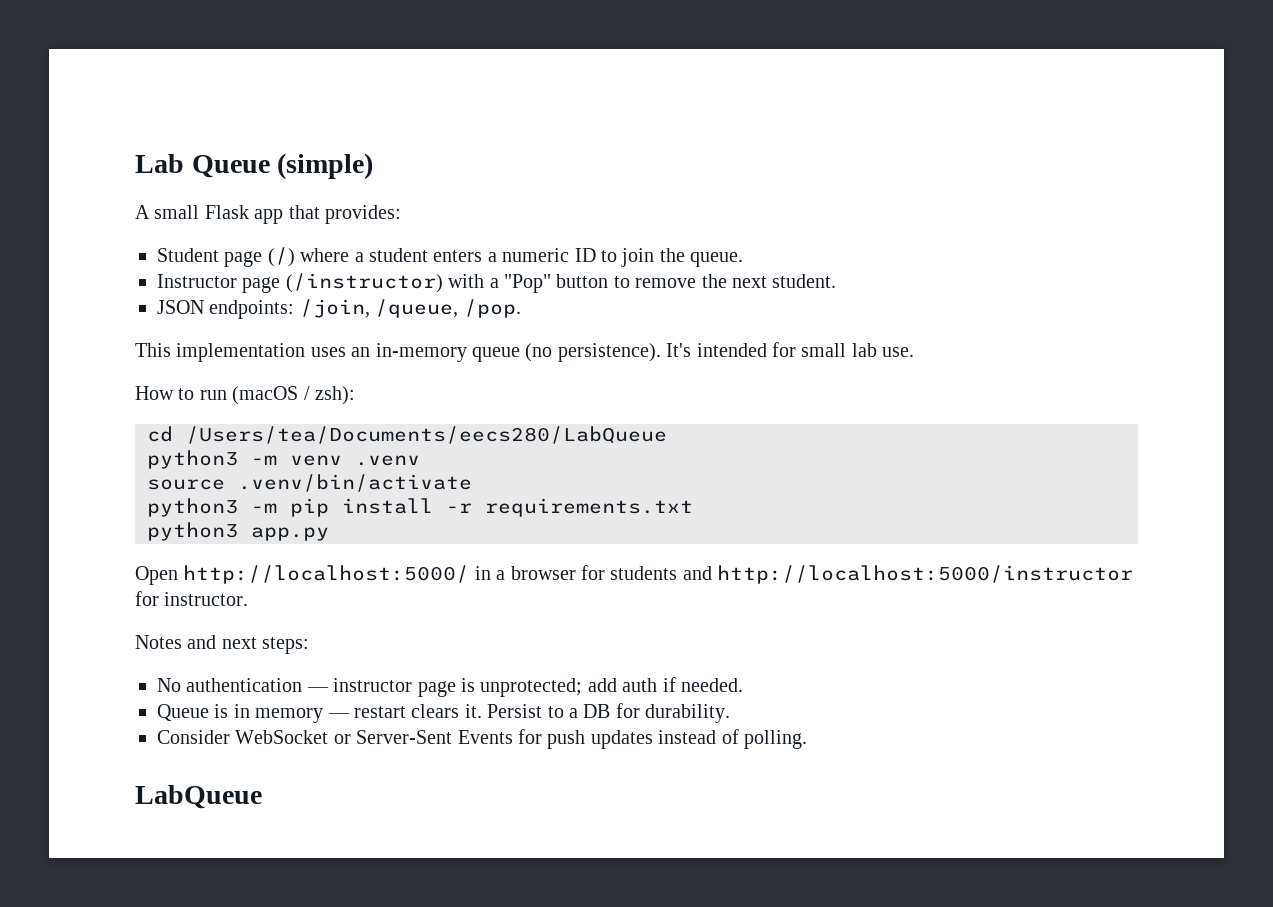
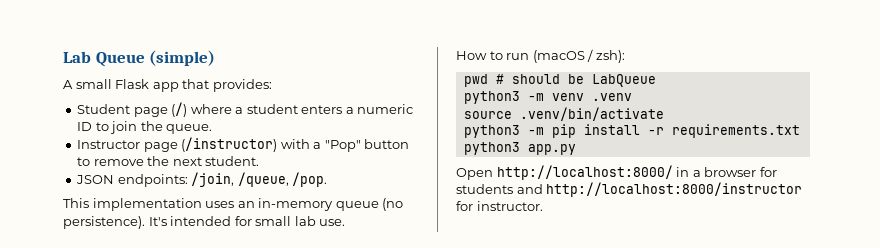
- cd /Users/tea/Documents/eecs280/LabQueue
+ pwd # should be LabQueue
- Open http://localhost:5000/ in a browser for students and http://localhost:5000/instructor for instructor.
+ Open http://localhost:8000/ in a browser for students and http://localhost:8000/instructor for instructor.
- Notes and next steps:
- No authentication — instructor page is unprotected; add auth if needed.
- Queue is in memory — restart clears it. Persist to a DB for durability.
- Consider WebSocket or Server-Sent Events for push updates instead of polling.
- LabQueue

